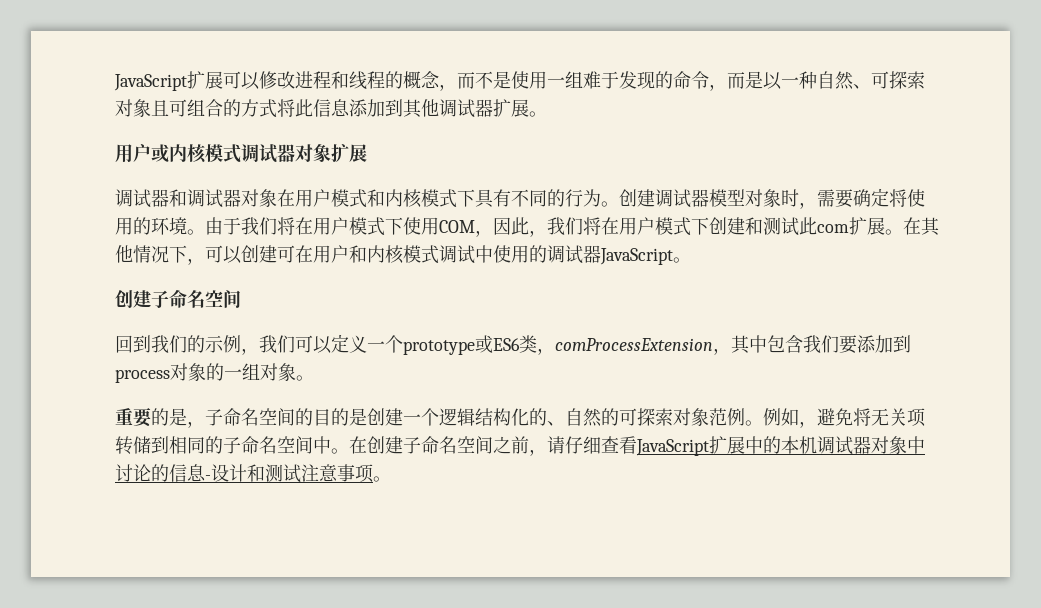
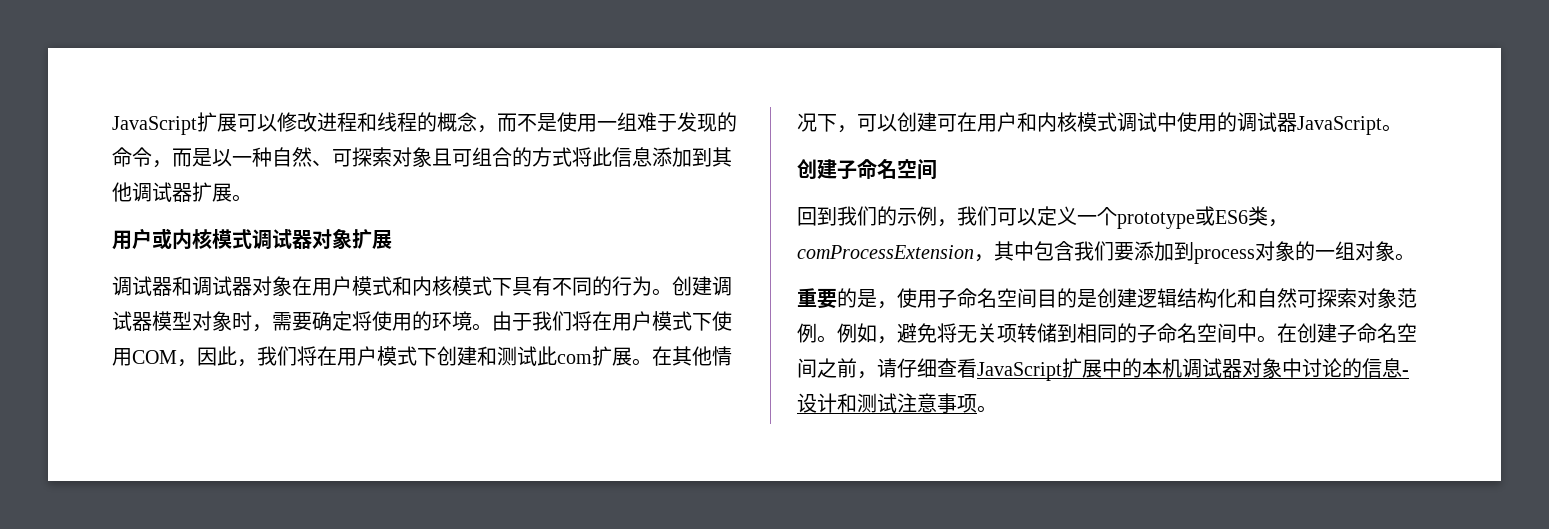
- 重要的是，子命名空间的目的是创建一个逻辑结构化的、自然的可探索对象范例。
+ 重要的是，使用子命名空间目的是创建逻辑结构化和自然可探索对象范例。

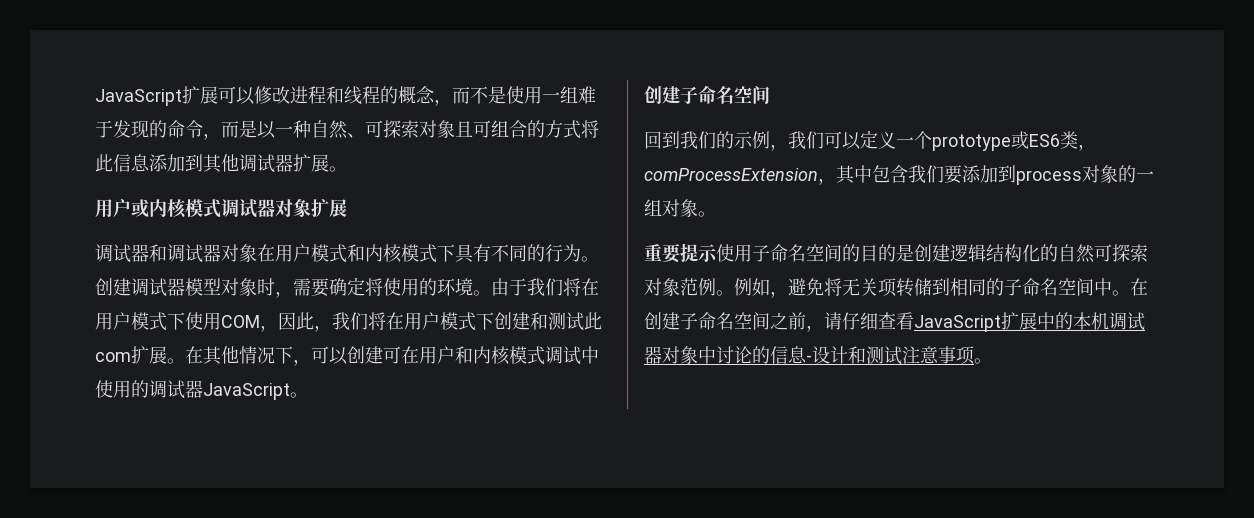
- 重要的是，使用子命名空间目的是创建逻辑结构化和自然可探索对象范例。
+ 重要提示使用子命名空间的目的是创建逻辑结构化的自然可探索对象范例。

